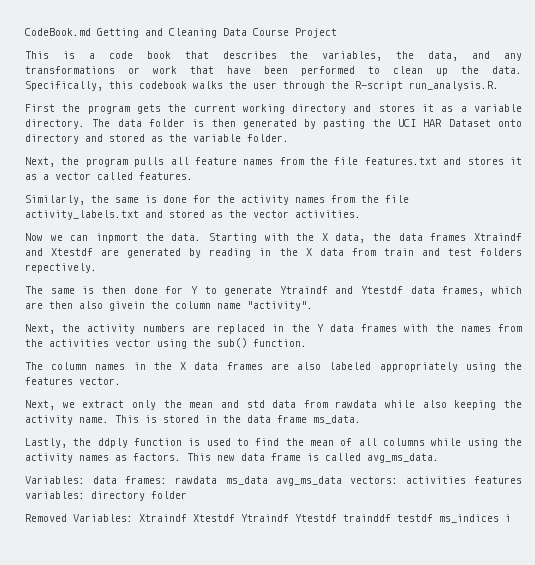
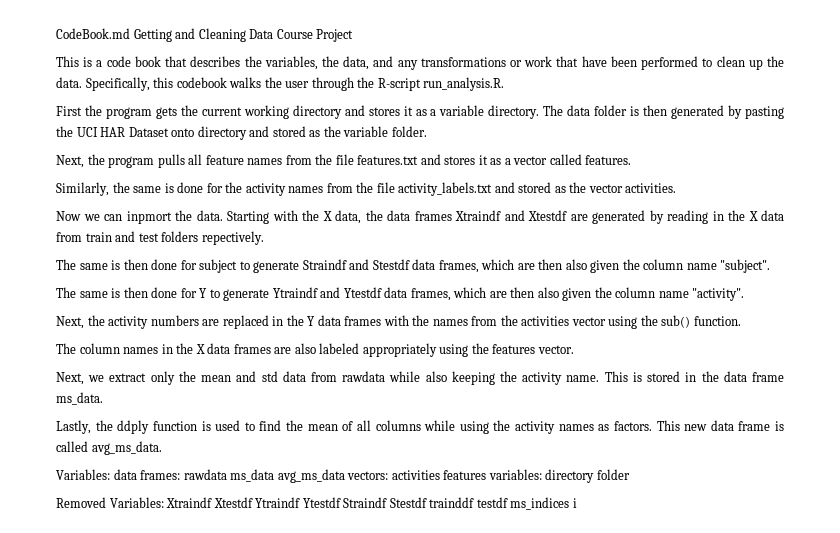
+ The same is then done for subject to generate Straindf and Stestdf data frames, which are then also given the column name "subject".
- The same is then done for Y to generate Ytraindf and Ytestdf data frames, which are then also givein the column name "activity".
+ The same is then done for Y to generate Ytraindf and Ytestdf data frames, which are then also given the column name "activity".
- Removed Variables: Xtraindf Xtestdf Ytraindf Ytestdf trainddf testdf ms_indices i
+ Removed Variables: Xtraindf Xtestdf Ytraindf Ytestdf Straindf Stestdf trainddf testdf ms_indices i

